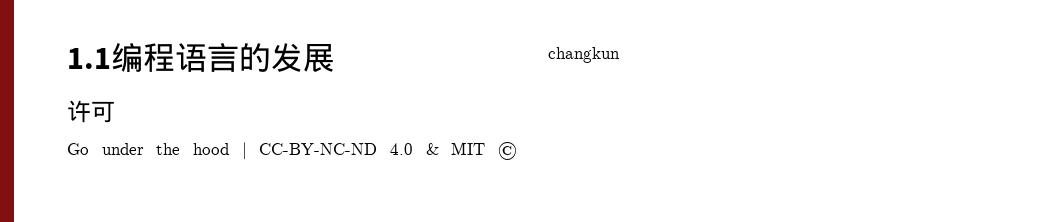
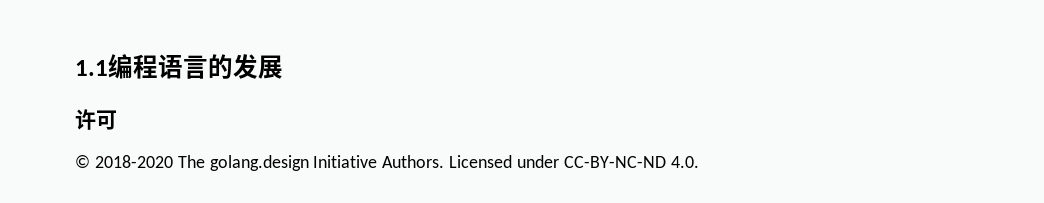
- Go under the hood | CC-BY-NC-ND 4.0 & MIT © changkun
+ © 2018-2020 The golang.design Initiative Authors. Licensed under CC-BY-NC-ND 4.0.

